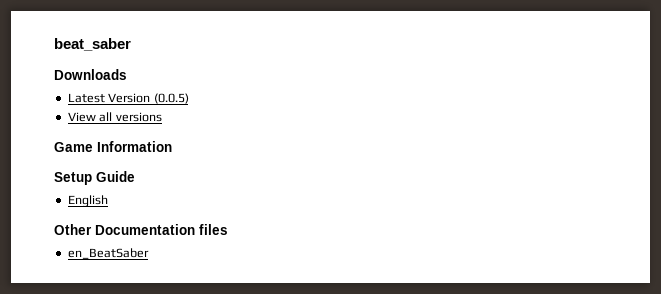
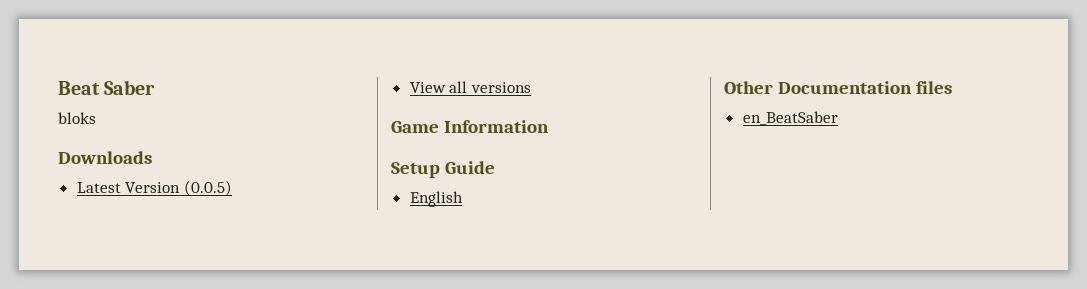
- beat_saber
+ Beat Saber
+ bloks

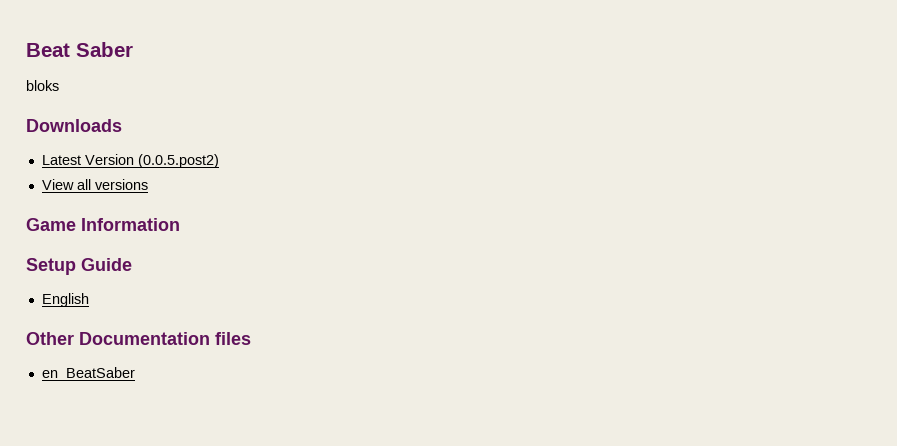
- Latest Version (0.0.5)
+ Latest Version (0.0.5.post2)

